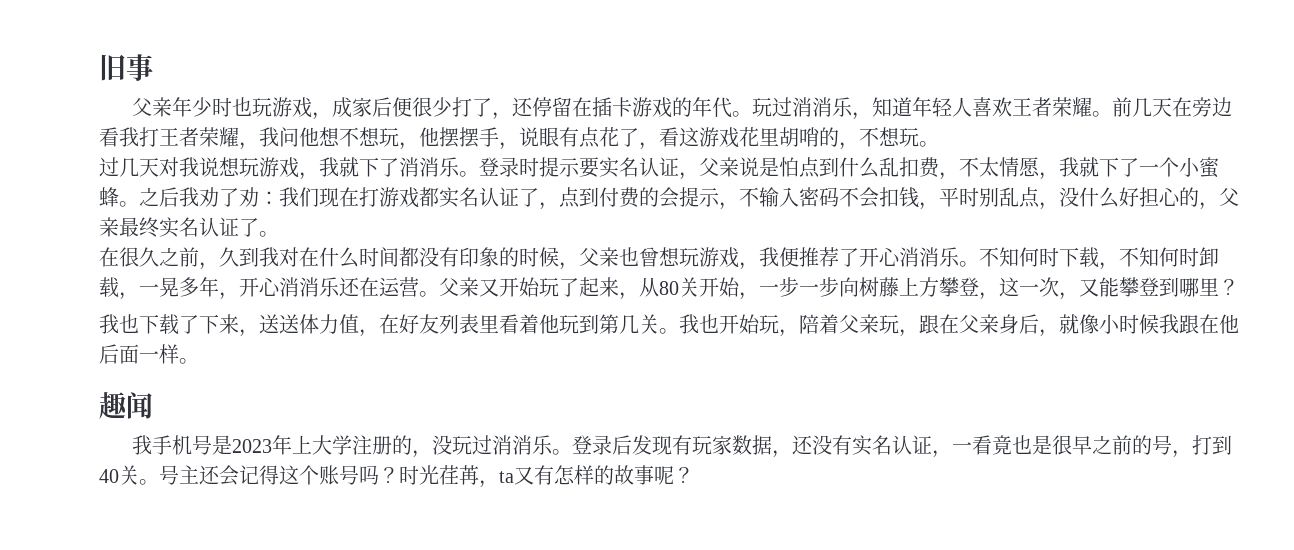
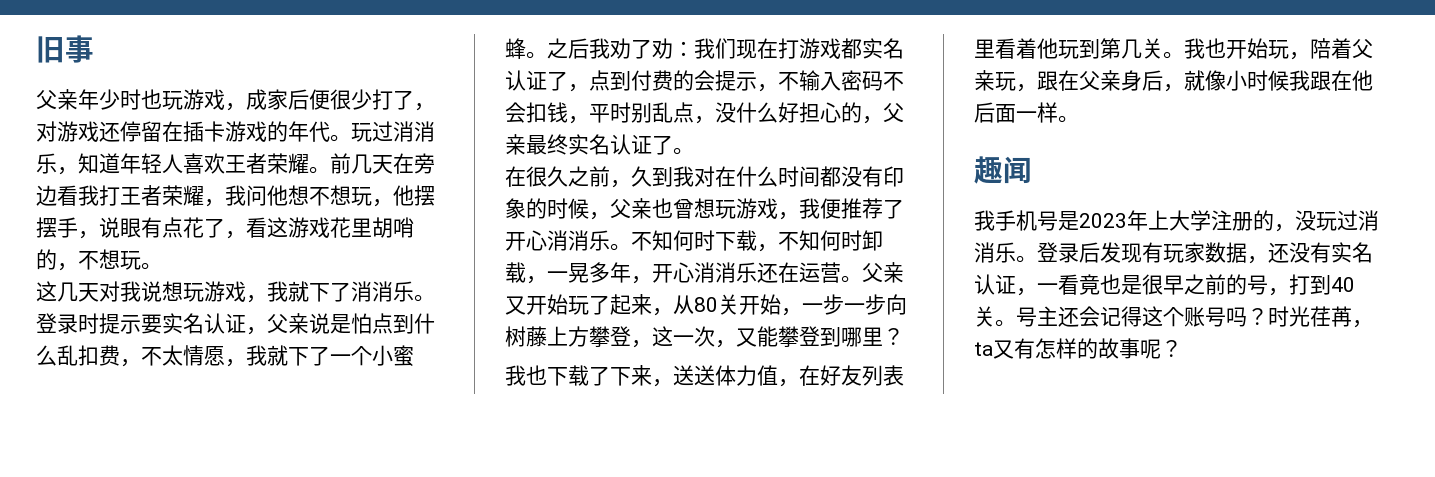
- 父亲年少时也玩游戏，成家后便很少打了，还停留在插卡游戏的年代。
+ 父亲年少时也玩游戏，成家后便很少打了，对游戏还停留在插卡游戏的年代。
- 过几天对我说想玩游戏，我就下了消消乐。
+ 这几天对我说想玩游戏，我就下了消消乐。

